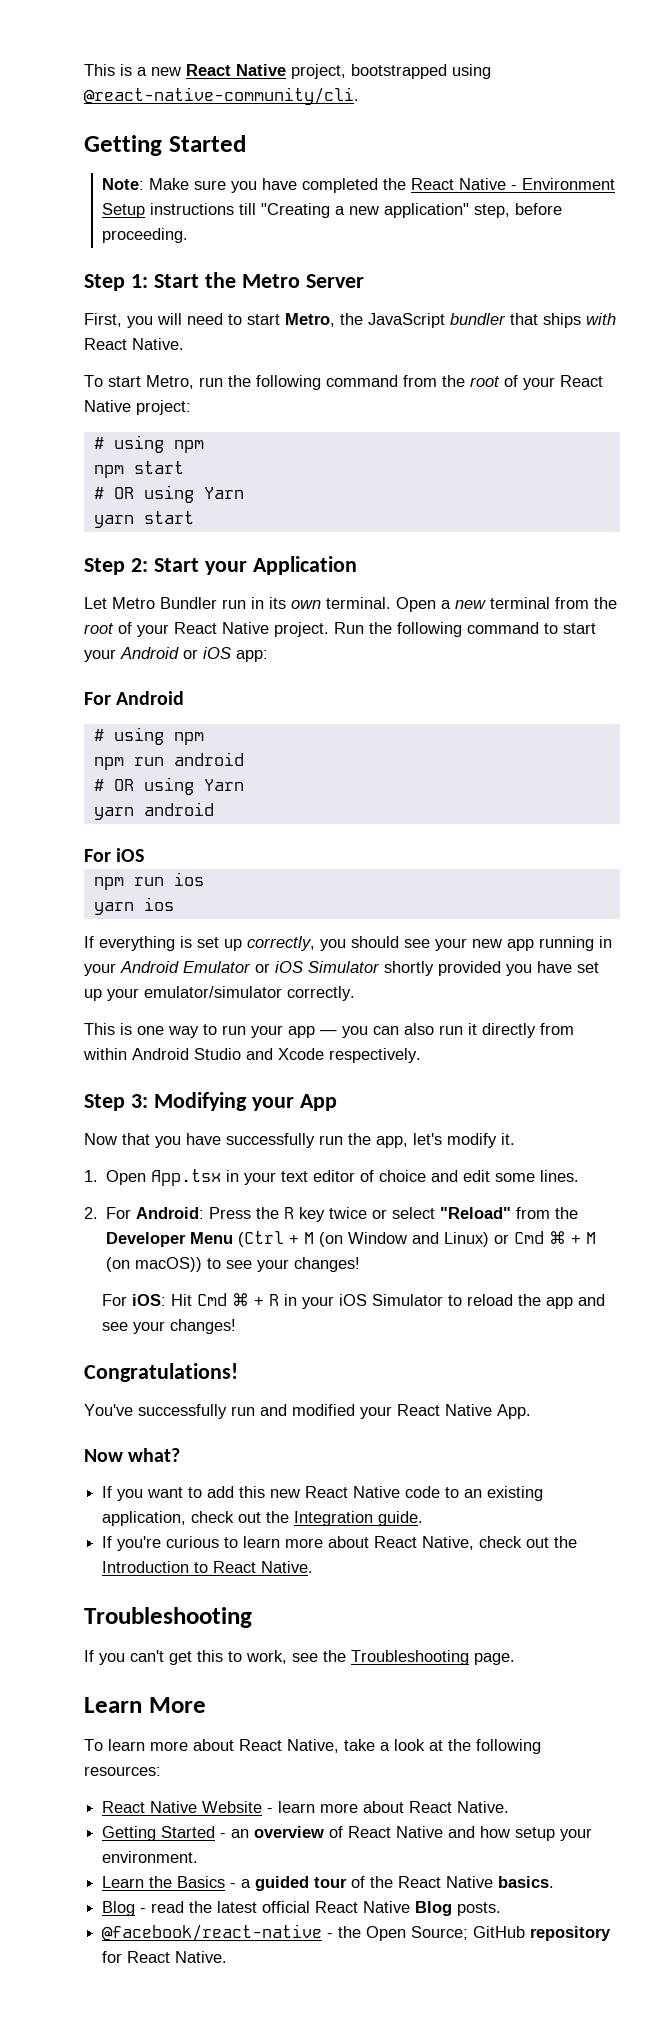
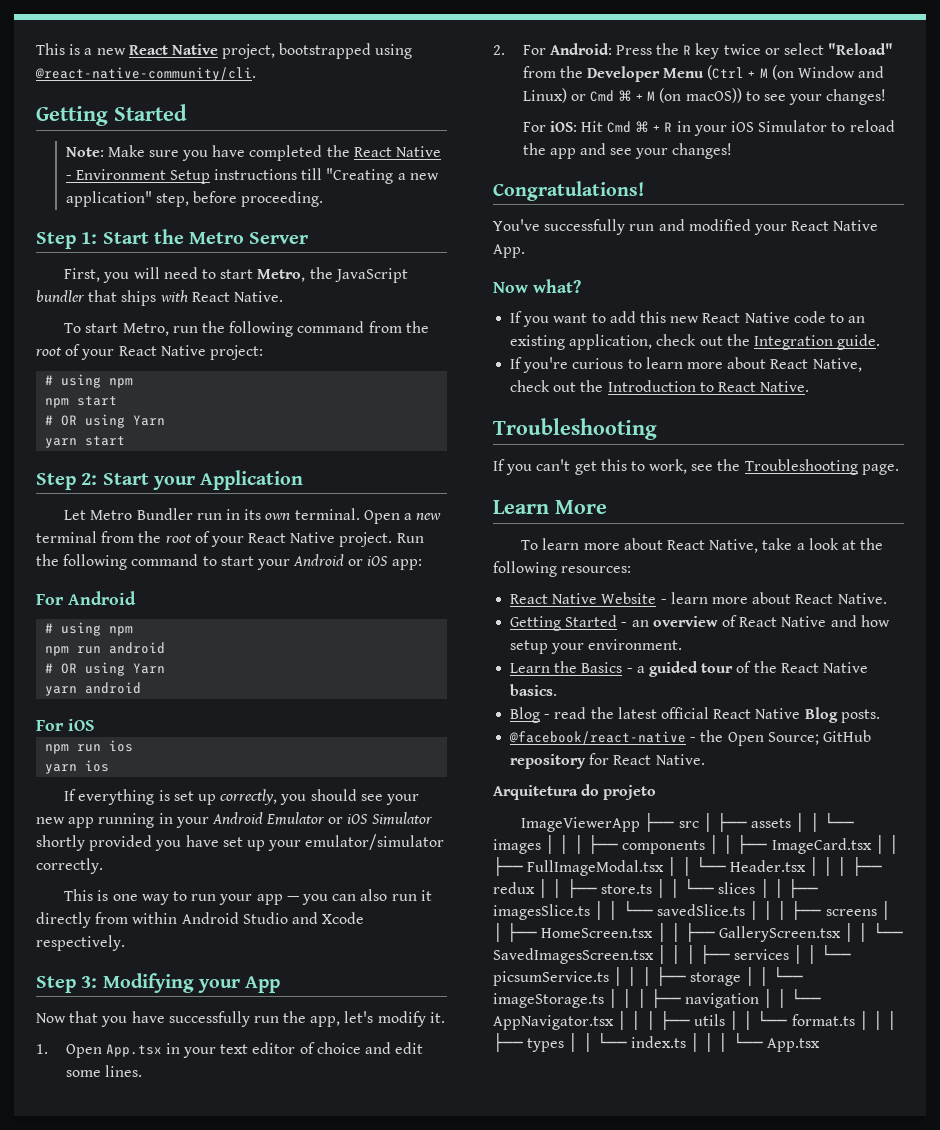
+ Arquitetura do projeto
+ ImageViewerApp ├── src │ ├── assets │ │ └── images │ │ │ ├── components │ │ ├── ImageCard.tsx │ │ ├── FullImageModal.tsx │ │ └── Header.tsx │ │ │ ├── redux │ │ ├── store.ts │ │ └── slices │ │ ├── imagesSlice.ts │ │ └── savedSlice.ts │ │ │ ├── screens │ │ ├── HomeScreen.tsx │ │ ├── GalleryScreen.tsx │ │ └── SavedImagesScreen.tsx │ │ │ ├── services │ │ └── picsumService.ts │ │ │ ├── storage │ │ └── imageStorage.ts │ │ │ ├── navigation │ │ └── AppNavigator.tsx │ │ │ ├── utils │ │ └── format.ts │ │ │ ├── types │ │ └── index.ts │ │ │ └── App.tsx

